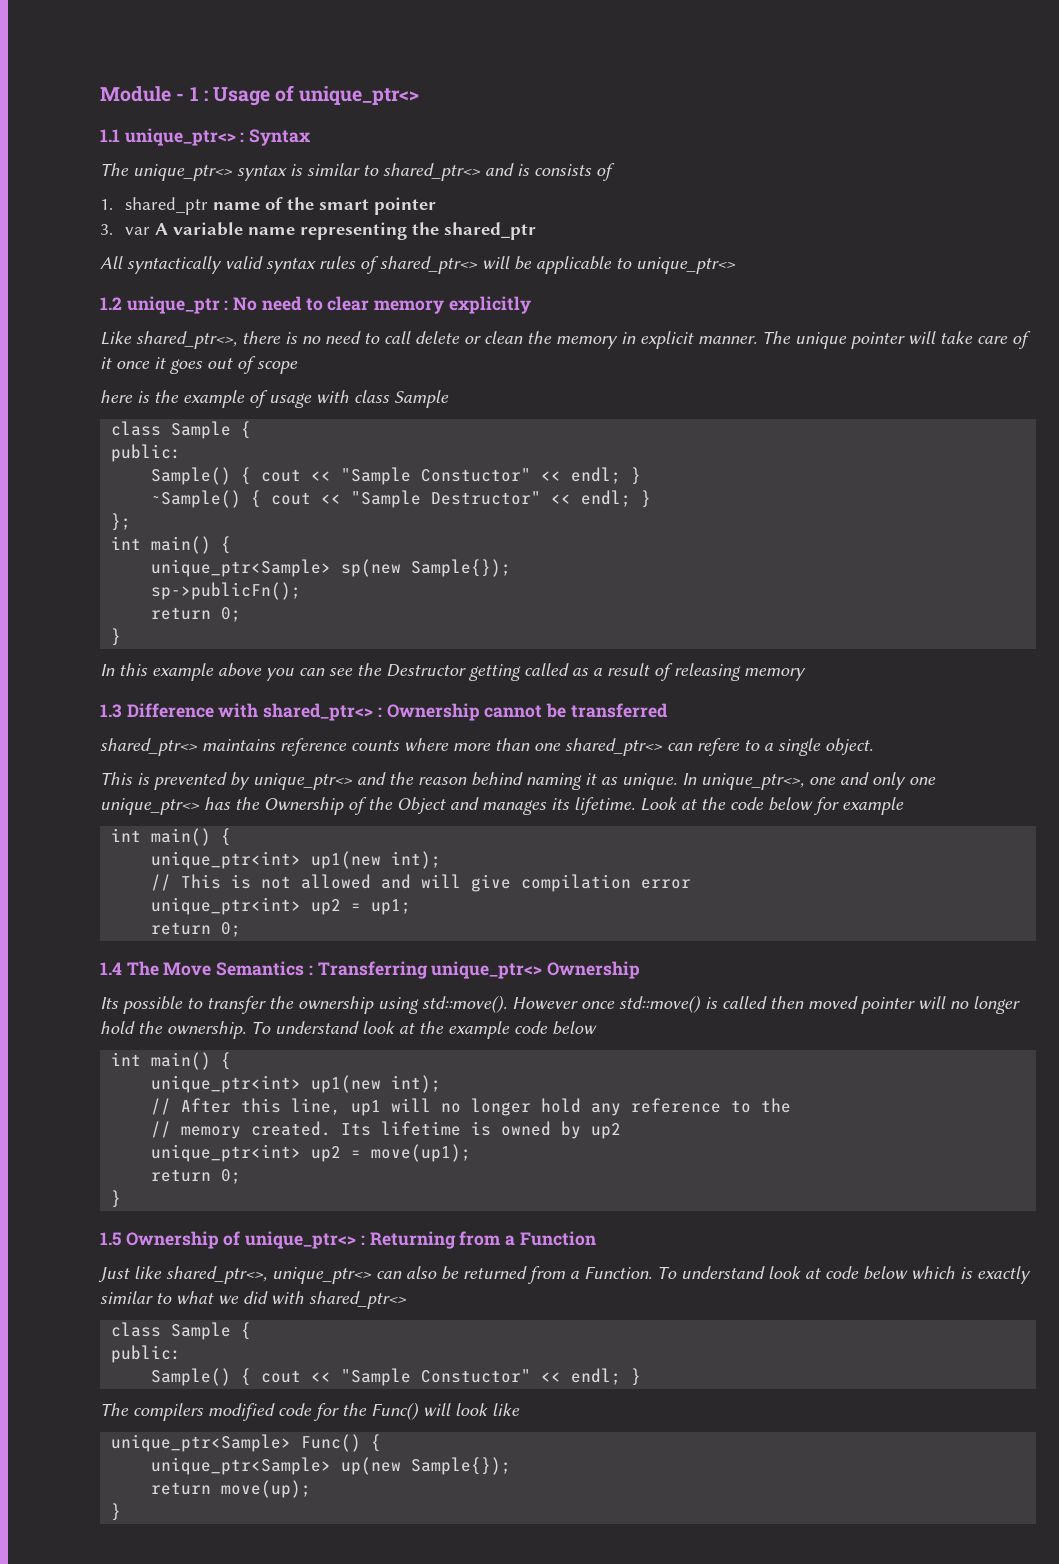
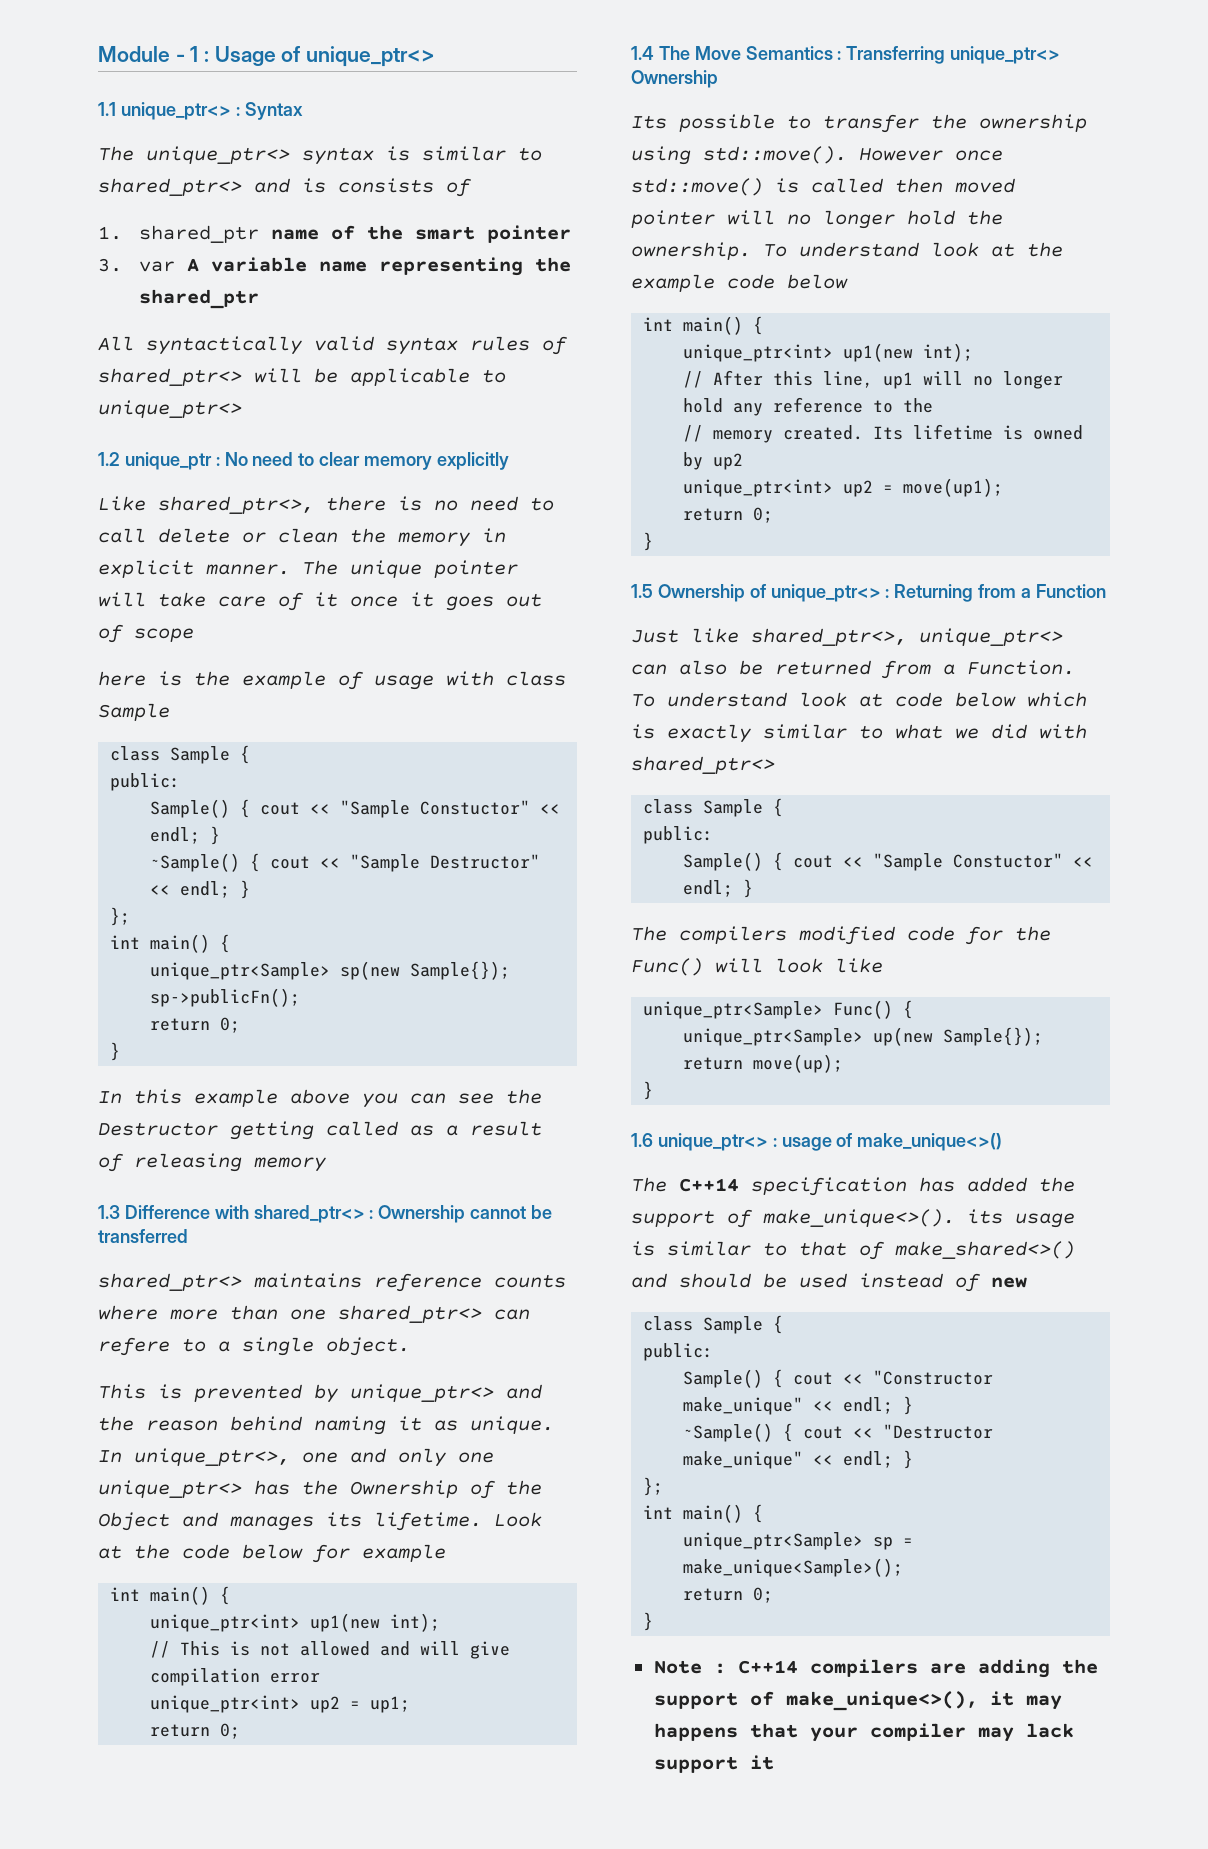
+ 1.6 unique_ptr<> : usage of make_unique<>()
+ The C++14 specification has added the support of make_unique<>(). its usage is similar to that of make_shared<>() and should be used instead of new
+ class Sample {
+ public:
+ Sample() { cout << "Constructor make_unique" << endl; }
+ ~Sample() { cout << "Destructor make_unique" << endl; }
+ };
+ int main() {
+ unique_ptr<Sample> sp = make_unique<Sample>();
+ return 0;
+ }
+ Note : C++14 compilers are adding the support of make_unique<>(), it may happens that your compiler may lack support it

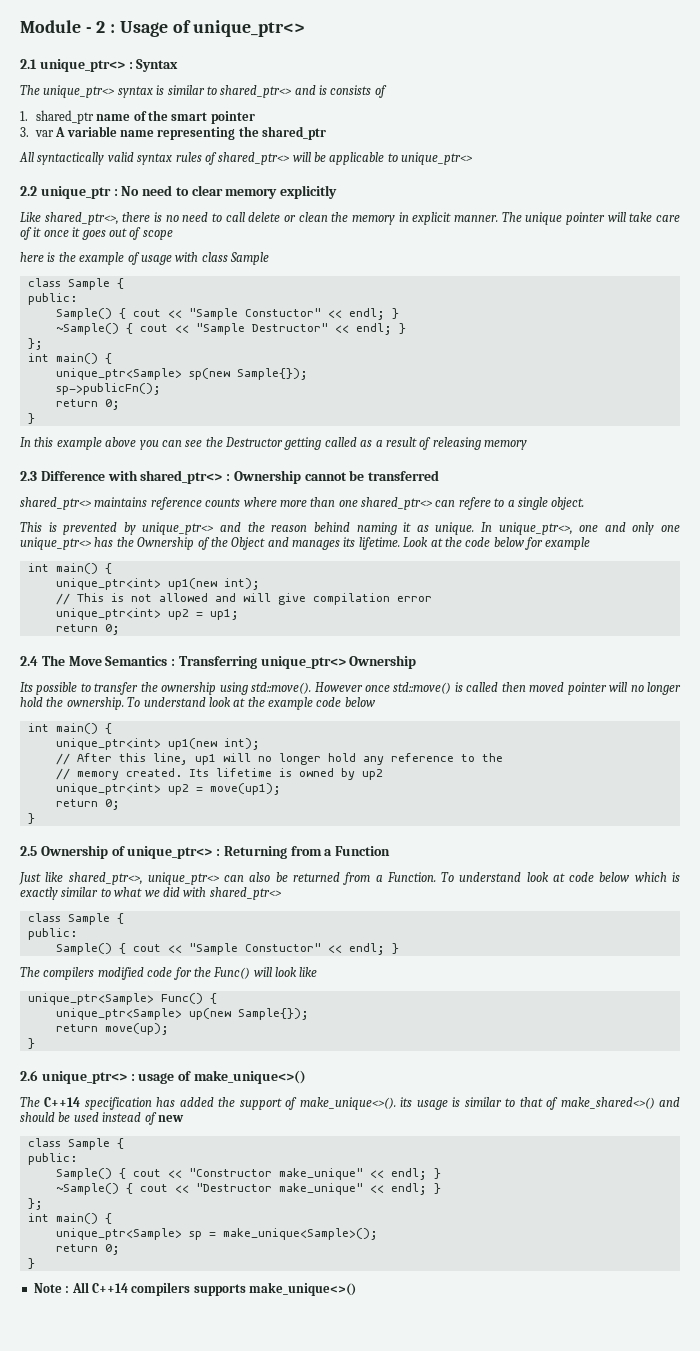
- Module - 1 : Usage of unique_ptr<>
+ Module - 2 : Usage of unique_ptr<>
- 1.1 unique_ptr<> : Syntax
+ 2.1 unique_ptr<> : Syntax
- 1.2 unique_ptr : No need to clear memory explicitly
+ 2.2 unique_ptr : No need to clear memory explicitly
- 1.3 Difference with shared_ptr<> : Ownership cannot be transferred
+ 2.3 Difference with shared_ptr<> : Ownership cannot be transferred
- 1.4 The Move Semantics : Transferring unique_ptr<> Ownership
+ 2.4 The Move Semantics : Transferring unique_ptr<> Ownership
- 1.5 Ownership of unique_ptr<> : Returning from a Function
+ 2.5 Ownership of unique_ptr<> : Returning from a Function
- 1.6 unique_ptr<> : usage of make_unique<>()
+ 2.6 unique_ptr<> : usage of make_unique<>()
- Note : C++14 compilers are adding the support of make_unique<>(), it may happens that your compiler may lack support it
+ Note : All C++14 compilers supports make_unique<>()

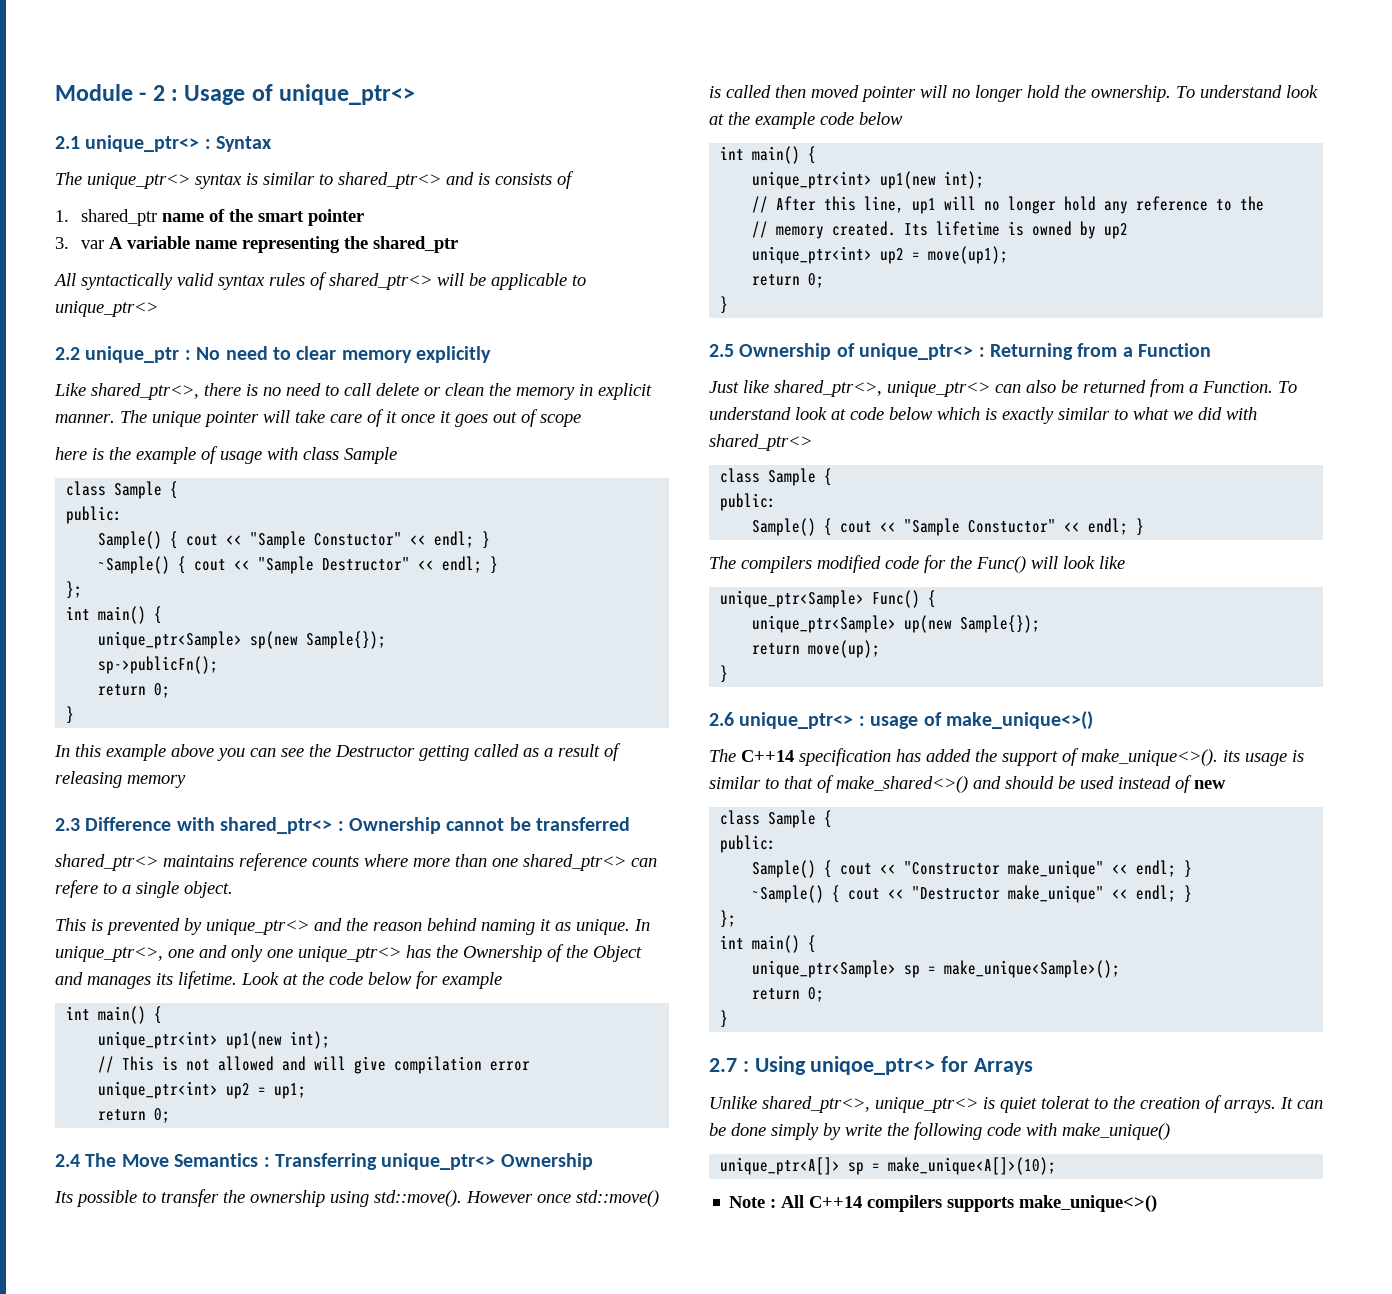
+ 2.7 : Using uniqoe_ptr<> for Arrays
+ Unlike shared_ptr<>, unique_ptr<> is quiet tolerat to the creation of arrays. It can be done simply by write the following code with make_unique()
+ unique_ptr<A[]> sp = make_unique<A[]>(10);

